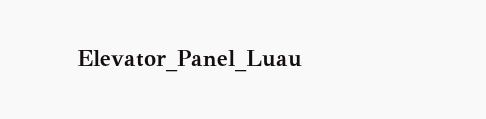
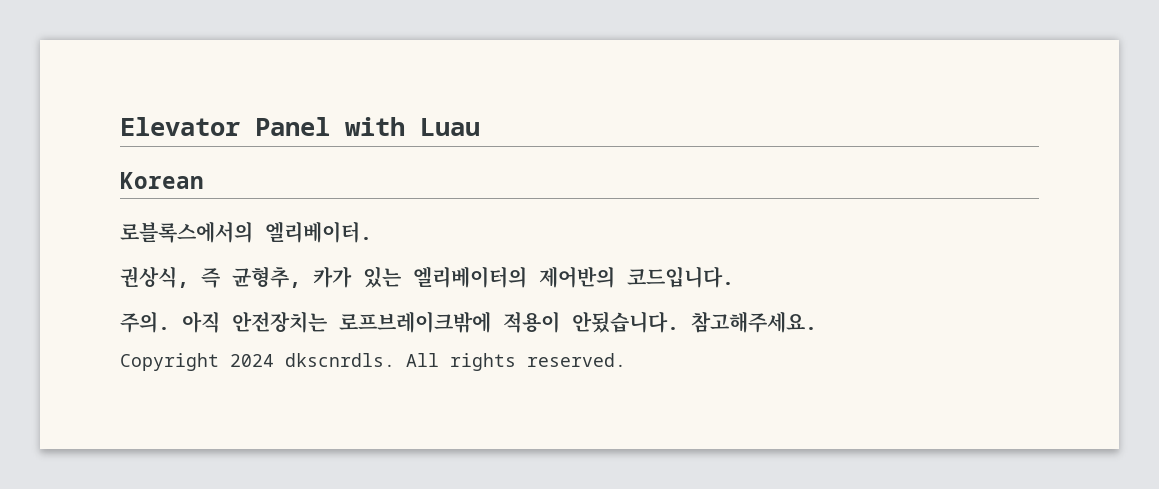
- Elevator_Panel_Luau
+ Elevator Panel with Luau
+ Korean
+ 로블록스에서의 엘리베이터.
+ 권상식, 즉 균형추, 카가 있는 엘리베이터의 제어반의 코드입니다.
+ 주의. 아직 안전장치는 로프브레이크밖에 적용이 안됬습니다. 참고해주세요.
+ Copyright 2024 dkscnrdls. All rights reserved.

